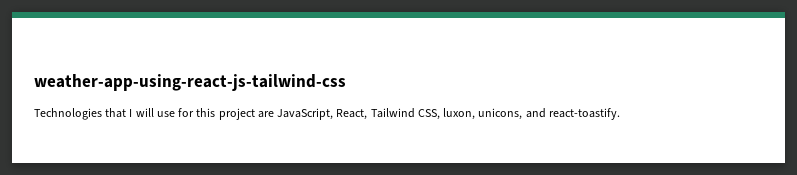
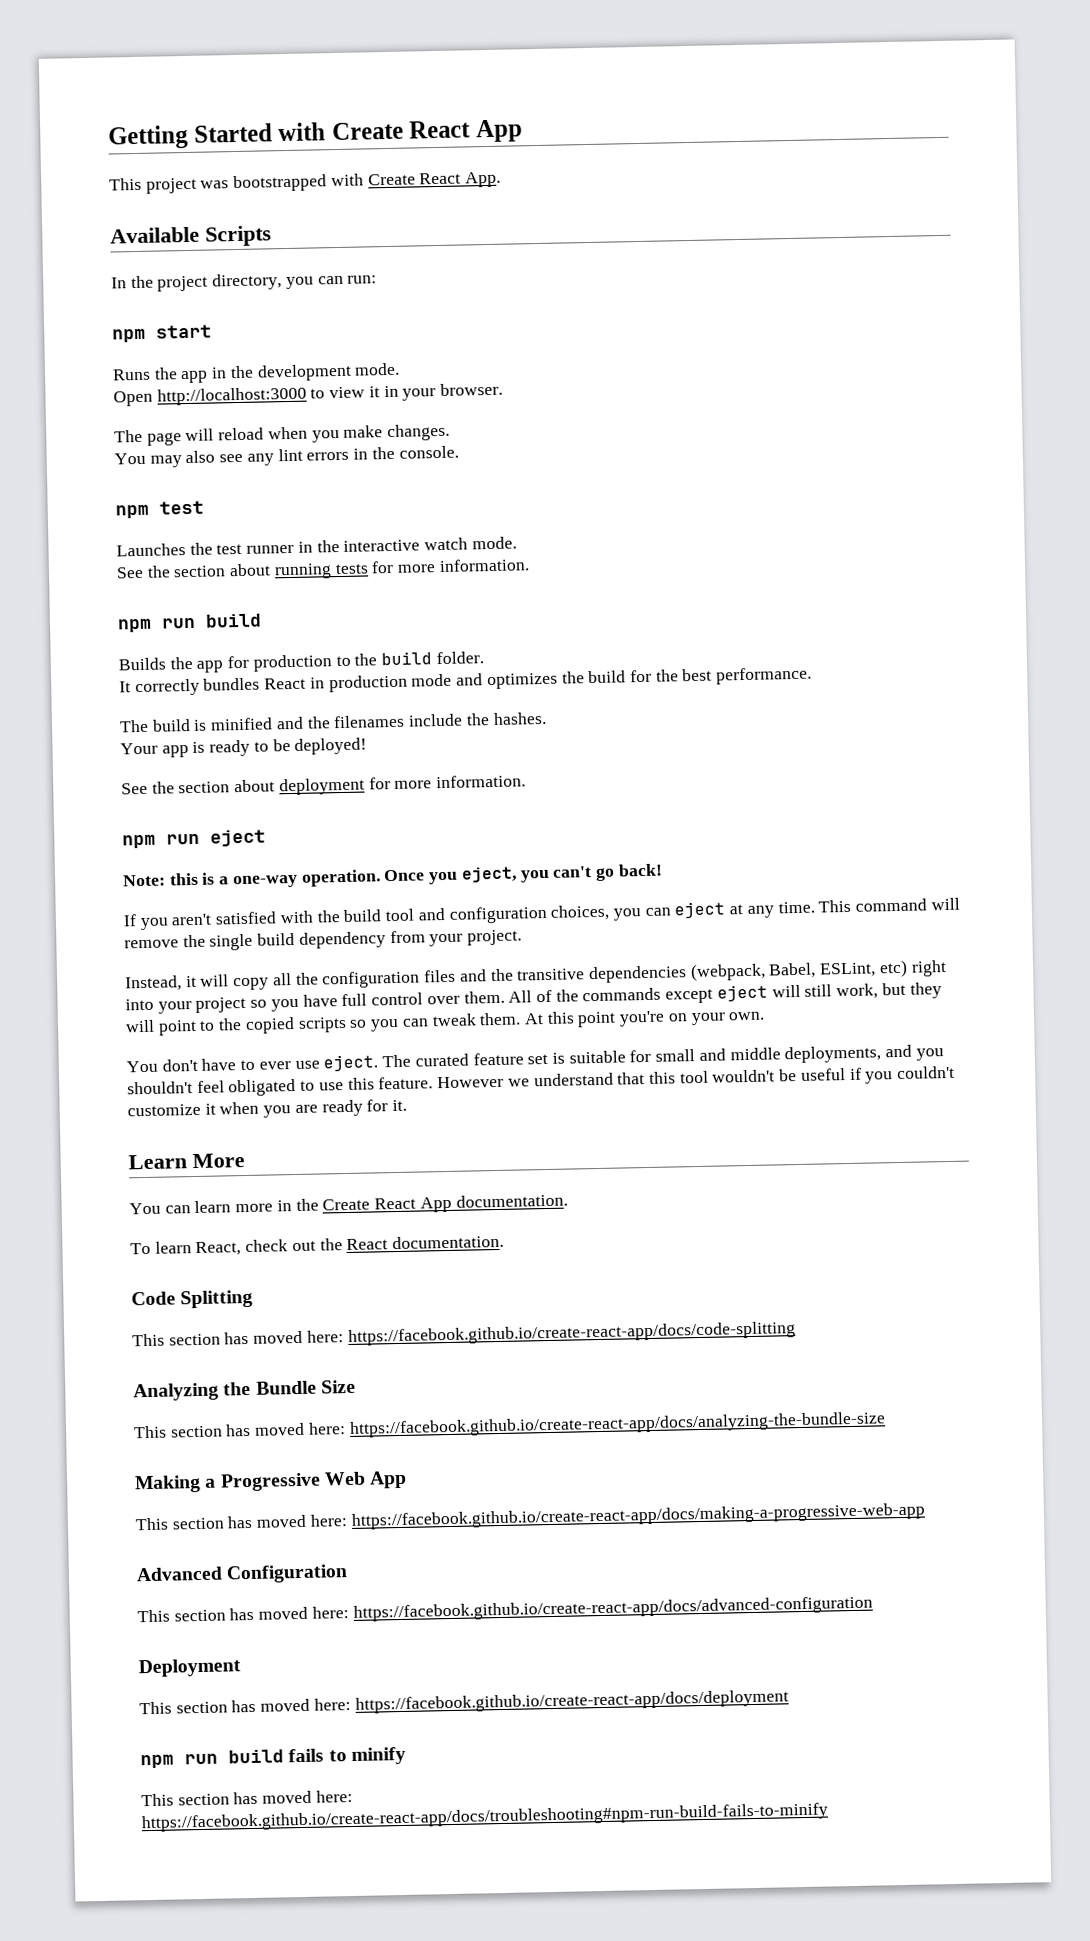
- weather-app-using-react-js-tailwind-css
- Technologies that I will use for this project are JavaScript, React, Tailwind CSS, luxon, unicons, and react-toastify.
+ Getting Started with Create React App
+ This project was bootstrapped with Create React App.
+ Available Scripts
+ In the project directory, you can run:
+ npm start
+ Runs the app in the development mode.
+ Open http://localhost:3000 to view it in your browser.
+ The page will reload when you make changes.
+ You may also see any lint errors in the console.
+ npm test
+ Launches the test runner in the interactive watch mode.
+ See the section about running tests for more information.
+ npm run build
+ Builds the app for production to the build folder.
+ It correctly bundles React in production mode and optimizes the build for the best performance.
+ The build is minified and the filenames include the hashes.
+ Your app is ready to be deployed!
+ See the section about deployment for more information.
+ npm run eject
+ Note: this is a one-way operation. Once you eject, you can't go back!
+ If you aren't satisfied with the build tool and configuration choices, you can eject at any time. This command will remove the single build dependency from your project.
+ Instead, it will copy all the configuration files and the transitive dependencies (webpack, Babel, ESLint, etc) right into your project so you have full control over them. All of the commands except eject will still work, but they will point to the copied scripts so you can tweak them. At this point you're on your own.
+ You don't have to ever use eject. The curated feature set is suitable for small and middle deployments, and you shouldn't feel obligated to use this feature. However we understand that this tool wouldn't be useful if you couldn't customize it when you are ready for it.
+ Learn More
+ You can learn more in the Create React App documentation.
+ To learn React, check out the React documentation.
+ Code Splitting
+ This section has moved here: https://facebook.github.io/create-react-app/docs/code-splitting
+ Analyzing the Bundle Size
+ This section has moved here: https://facebook.github.io/create-react-app/docs/analyzing-the-bundle-size
+ Making a Progressive Web App
+ This section has moved here: https://facebook.github.io/create-react-app/docs/making-a-progressive-web-app
+ Advanced Configuration
+ This section has moved here: https://facebook.github.io/create-react-app/docs/advanced-configuration
+ Deployment
+ This section has moved here: https://facebook.github.io/create-react-app/docs/deployment
+ npm run build fails to minify
+ This section has moved here: https://facebook.github.io/create-react-app/docs/troubleshooting#npm-run-build-fails-to-minify

